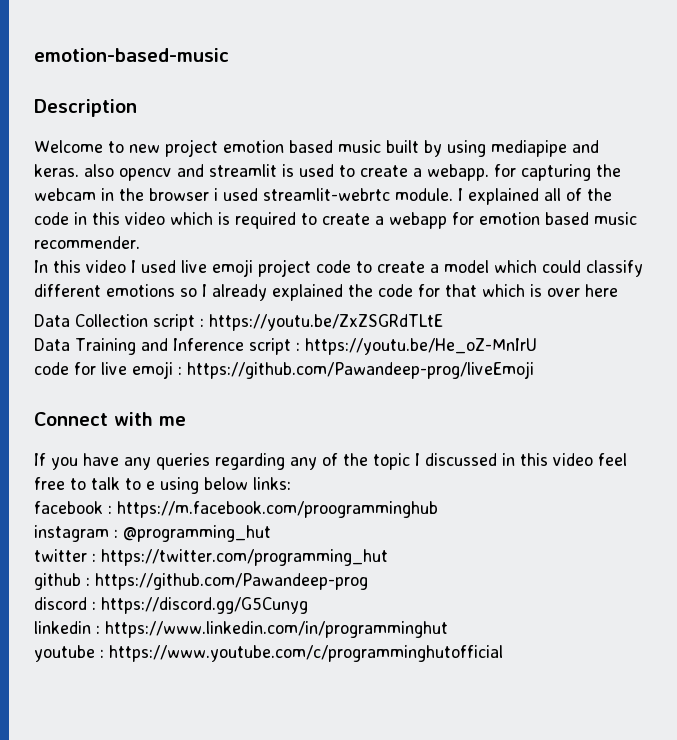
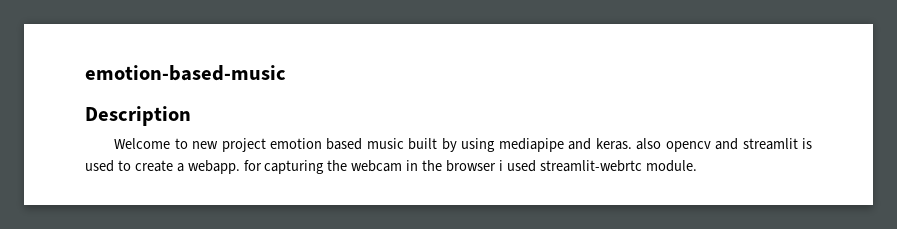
- I explained all of the code in this video which is required to create a webapp for emotion based music recommender.
- In this video I used live emoji project code to create a model which could classify different emotions so I already explained the code for that which is over here
- Data Collection script : https://youtu.be/ZxZSGRdTLtE
- Data Training and Inference script : https://youtu.be/He_oZ-MnIrU
- code for live emoji : https://github.com/Pawandeep-prog/liveEmoji
- Connect with me
- If you have any queries regarding any of the topic I discussed in this video feel free to talk to e using below links:
- facebook : https://m.facebook.com/proogramminghub
- instagram : @programming_hut
- twitter : https://twitter.com/programming_hut
- github : https://github.com/Pawandeep-prog
- discord : https://discord.gg/G5Cunyg
- linkedin : https://www.linkedin.com/in/programminghut
- youtube : https://www.youtube.com/c/programminghutofficial

